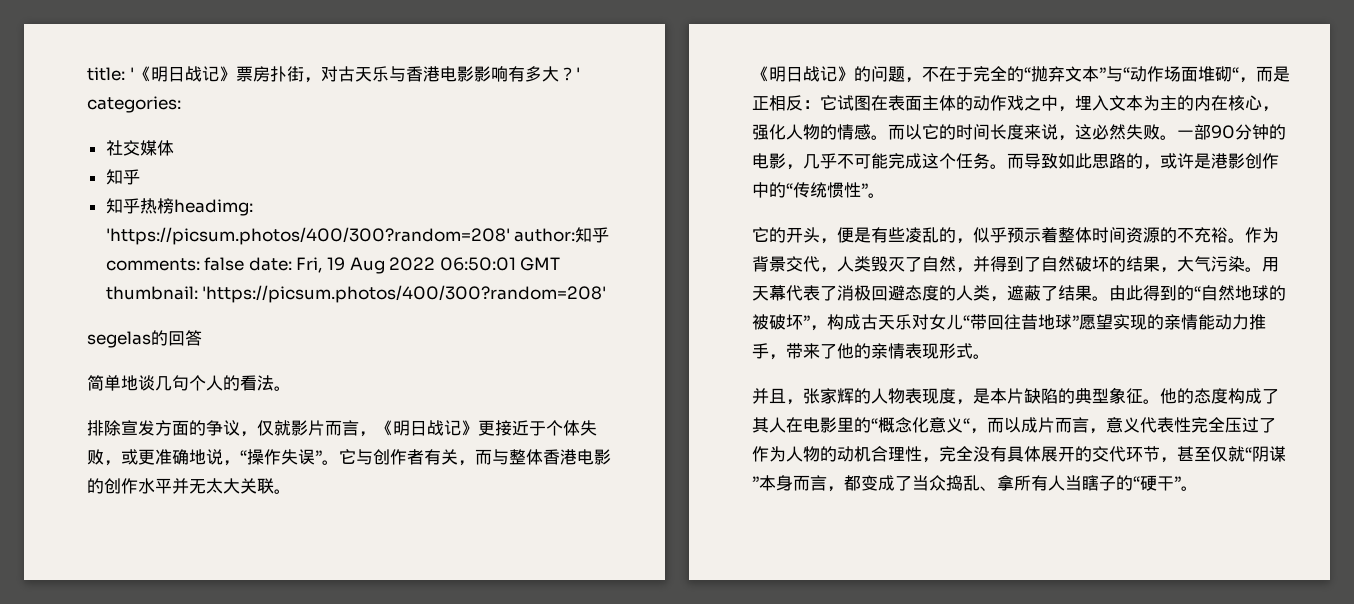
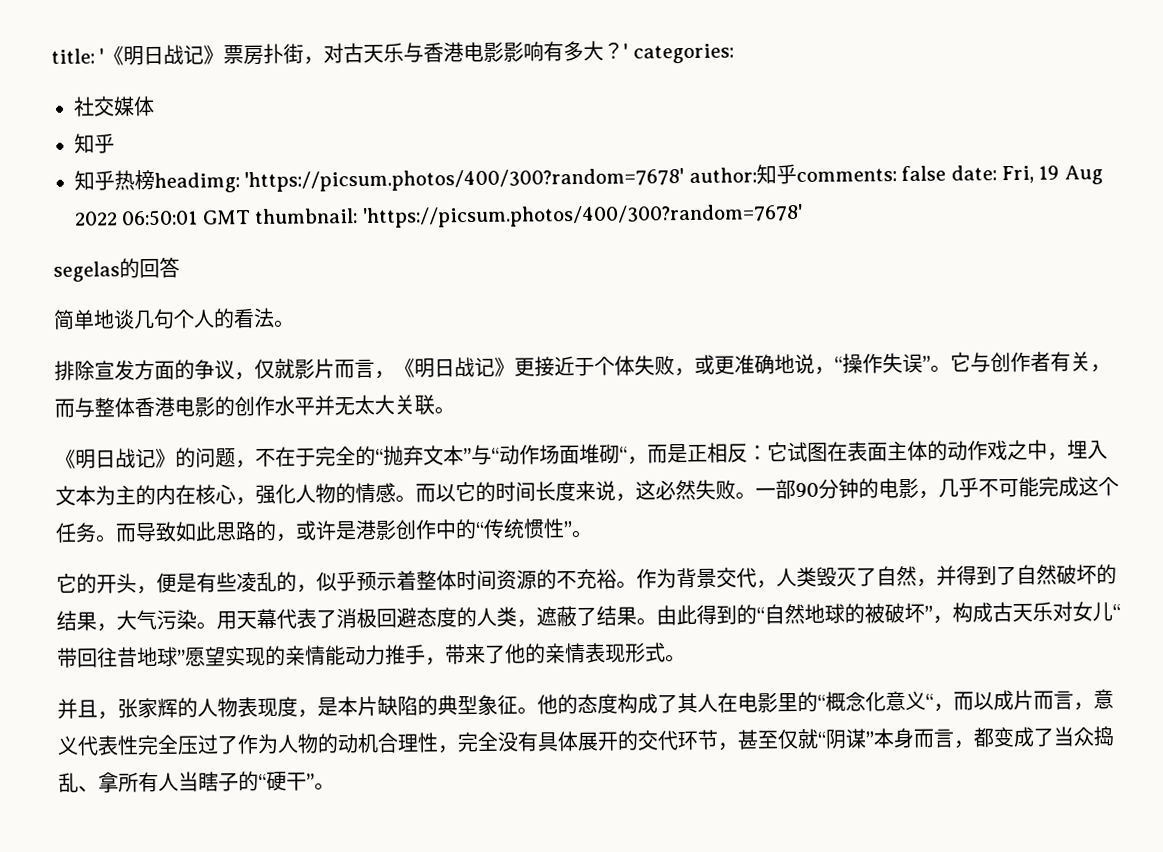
- 知乎热榜headimg: 'https://picsum.photos/400/300?random=208' author:知乎comments: false date: Fri, 19 Aug 2022 06:50:01 GMT thumbnail: 'https://picsum.photos/400/300?random=208'
+ 知乎热榜headimg: 'https://picsum.photos/400/300?random=7678' author:知乎comments: false date: Fri, 19 Aug 2022 06:50:01 GMT thumbnail: 'https://picsum.photos/400/300?random=7678'

